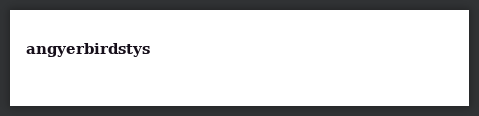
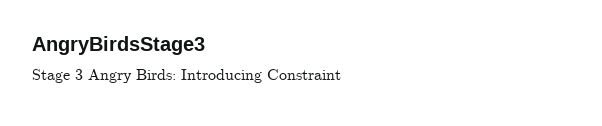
- angyerbirdstys
+ AngryBirdsStage3
+ Stage 3 Angry Birds: Introducing Constraint

